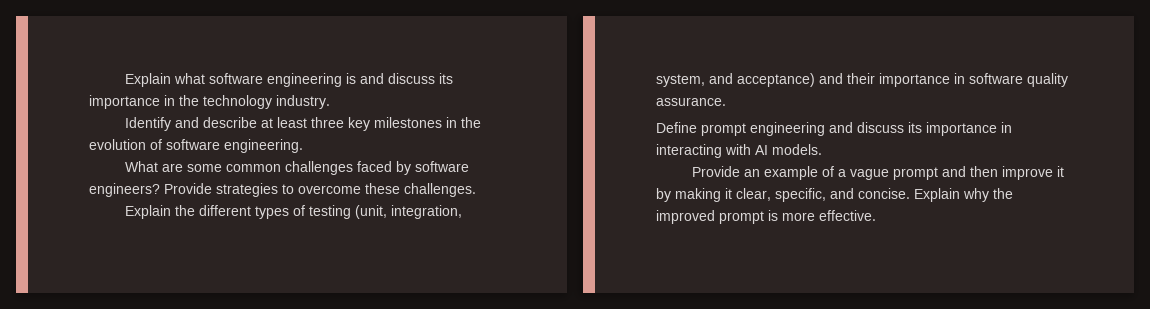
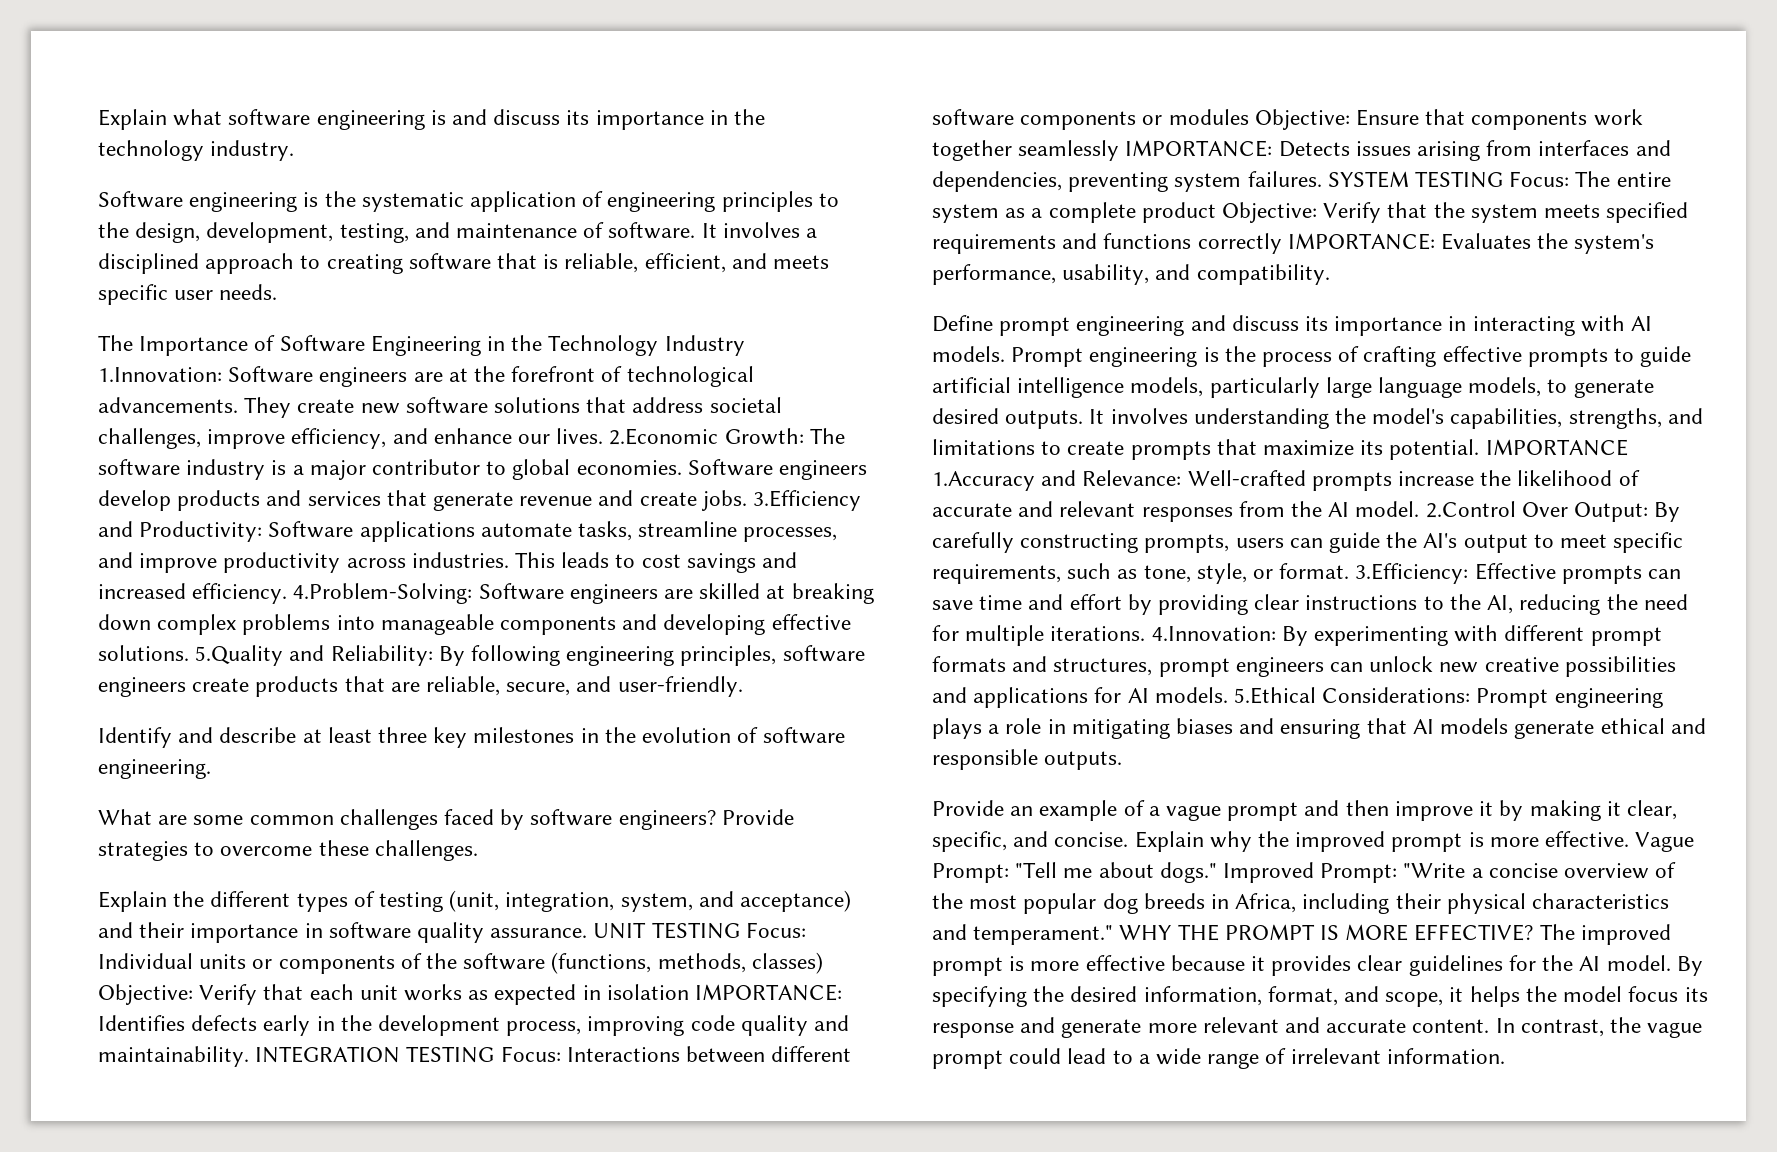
+ Software engineering is the systematic application of engineering principles to the design, development, testing, and maintenance of software. It involves a disciplined approach to creating software that is reliable, efficient, and meets specific user needs.
+ The Importance of Software Engineering in the Technology Industry 1.Innovation: Software engineers are at the forefront of technological advancements. They create new software solutions that address societal challenges, improve efficiency, and enhance our lives. 2.Economic Growth: The software industry is a major contributor to global economies. Software engineers develop products and services that generate revenue and create jobs. 3.Efficiency and Productivity: Software applications automate tasks, streamline processes, and improve productivity across industries. This leads to cost savings and increased efficiency. 4.Problem-Solving: Software engineers are skilled at breaking down complex problems into manageable components and developing effective solutions. 5.Quality and Reliability: By following engineering principles, software engineers create products that are reliable, secure, and user-friendly.
+ UNIT TESTING Focus: Individual units or components of the software (functions, methods, classes) Objective: Verify that each unit works as expected in isolation IMPORTANCE: Identifies defects early in the development process, improving code quality and maintainability. INTEGRATION TESTING Focus: Interactions between different software components or modules Objective: Ensure that components work together seamlessly IMPORTANCE: Detects issues arising from interfaces and dependencies, preventing system failures. SYSTEM TESTING Focus: The entire system as a complete product Objective: Verify that the system meets specified requirements and functions correctly IMPORTANCE: Evaluates the system's performance, usability, and compatibility.
+ Prompt engineering is the process of crafting effective prompts to guide artificial intelligence models, particularly large language models, to generate desired outputs. It involves understanding the model's capabilities, strengths, and limitations to create prompts that maximize its potential. IMPORTANCE 1.Accuracy and Relevance: Well-crafted prompts increase the likelihood of accurate and relevant responses from the AI model. 2.Control Over Output: By carefully constructing prompts, users can guide the AI's output to meet specific requirements, such as tone, style, or format. 3.Efficiency: Effective prompts can save time and effort by providing clear instructions to the AI, reducing the need for multiple iterations. 4.Innovation: By experimenting with different prompt formats and structures, prompt engineers can unlock new creative possibilities and applications for AI models. 5.Ethical Considerations: Prompt engineering plays a role in mitigating biases and ensuring that AI models generate ethical and responsible outputs.
+ Vague Prompt: "Tell me about dogs." Improved Prompt: "Write a concise overview of the most popular dog breeds in Africa, including their physical characteristics and temperament." WHY THE PROMPT IS MORE EFFECTIVE? The improved prompt is more effective because it provides clear guidelines for the AI model. By specifying the desired information, format, and scope, it helps the model focus its response and generate more relevant and accurate content. In contrast, the vague prompt could lead to a wide range of irrelevant information.

